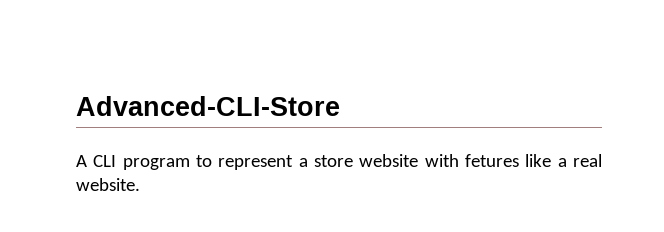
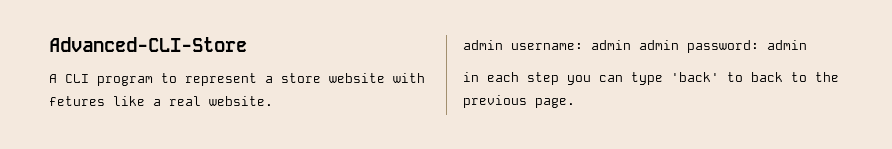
+ admin username: admin admin password: admin
+ in each step you can type 'back' to back to the previous page.

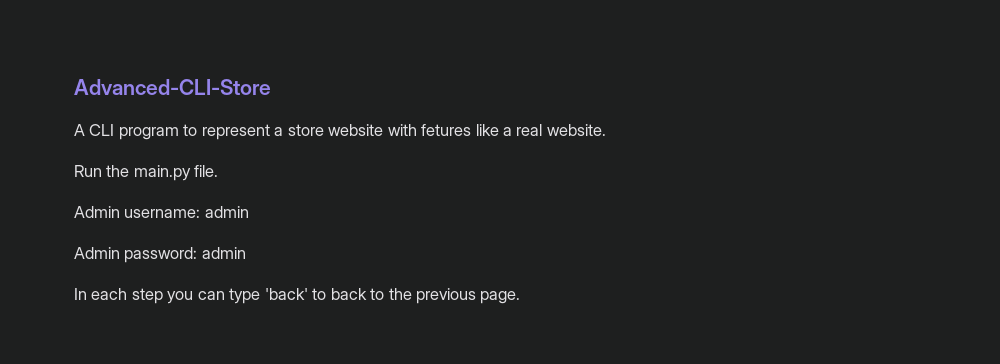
- admin username: admin admin password: admin
+ Run the main.py file.
+ Admin username: admin
+ Admin password: admin
- in each step you can type 'back' to back to the previous page.
+ In each step you can type 'back' to back to the previous page.

